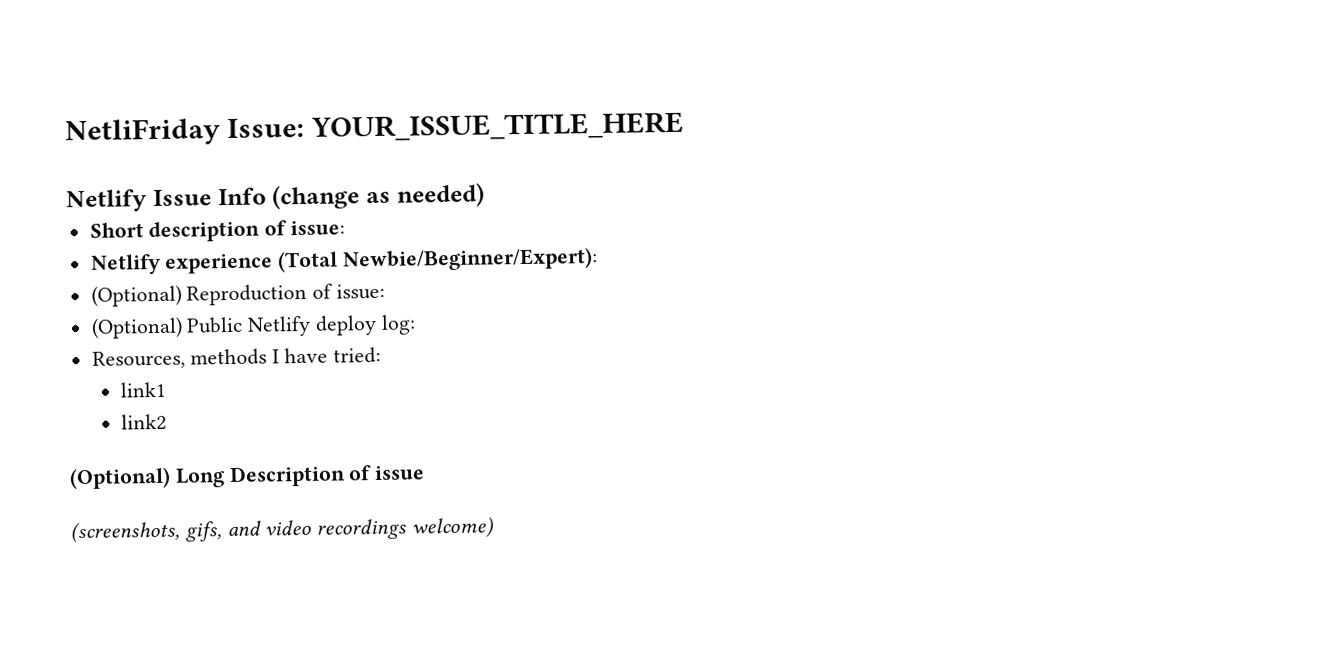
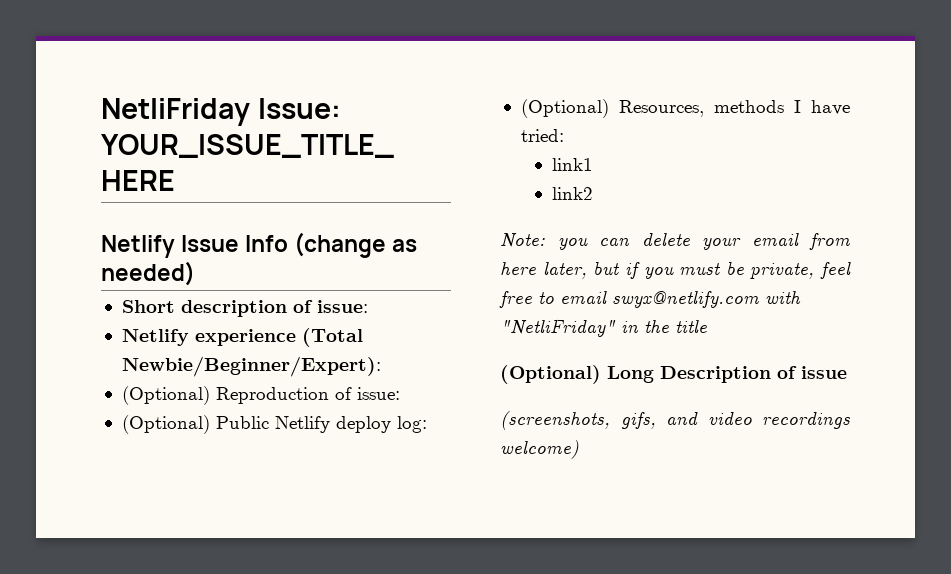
- Resources, methods I have tried:
+ (Optional) Resources, methods I have tried:
+ Note: you can delete your email from here later, but if you must be private, feel free to email swyx@netlify.com with "NetliFriday" in the title

